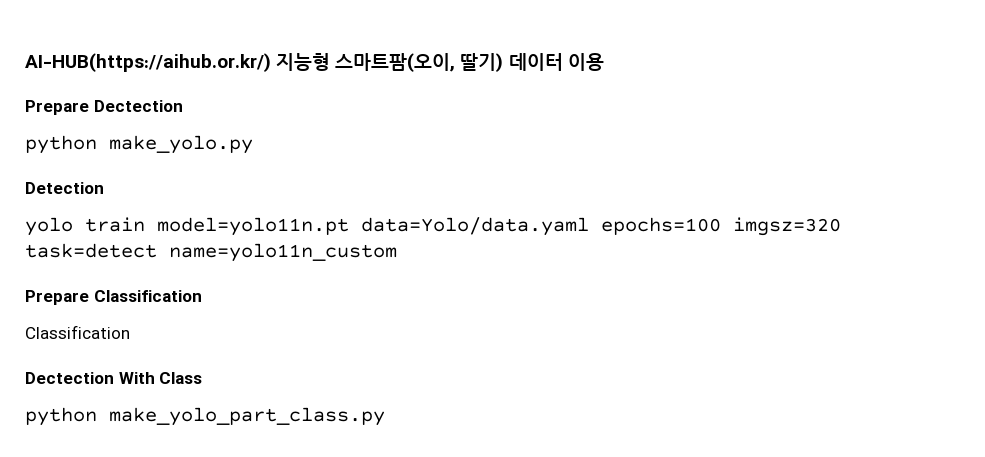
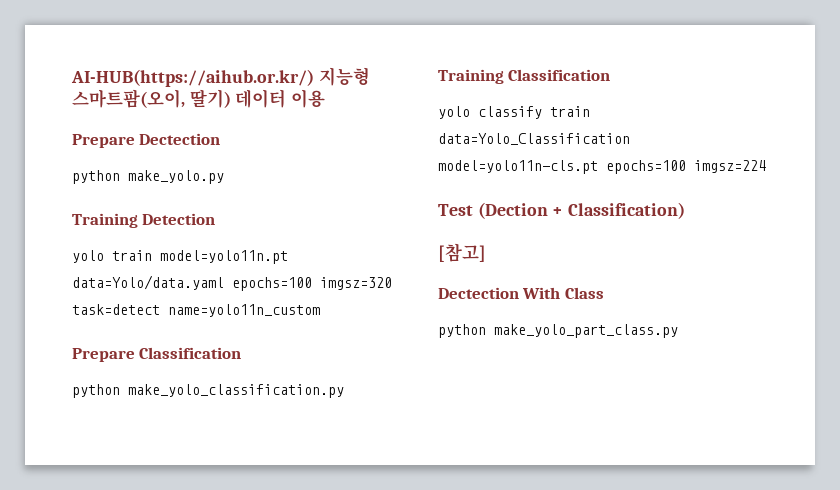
- Detection
+ Training Detection
  Prepare Classification
- Classification
+ python make_yolo_classification.py
+ Training Classification
+ yolo classify train data=Yolo_Classification model=yolo11n-cls.pt epochs=100 imgsz=224
+ Test (Dection + Classification)
+ [참고]

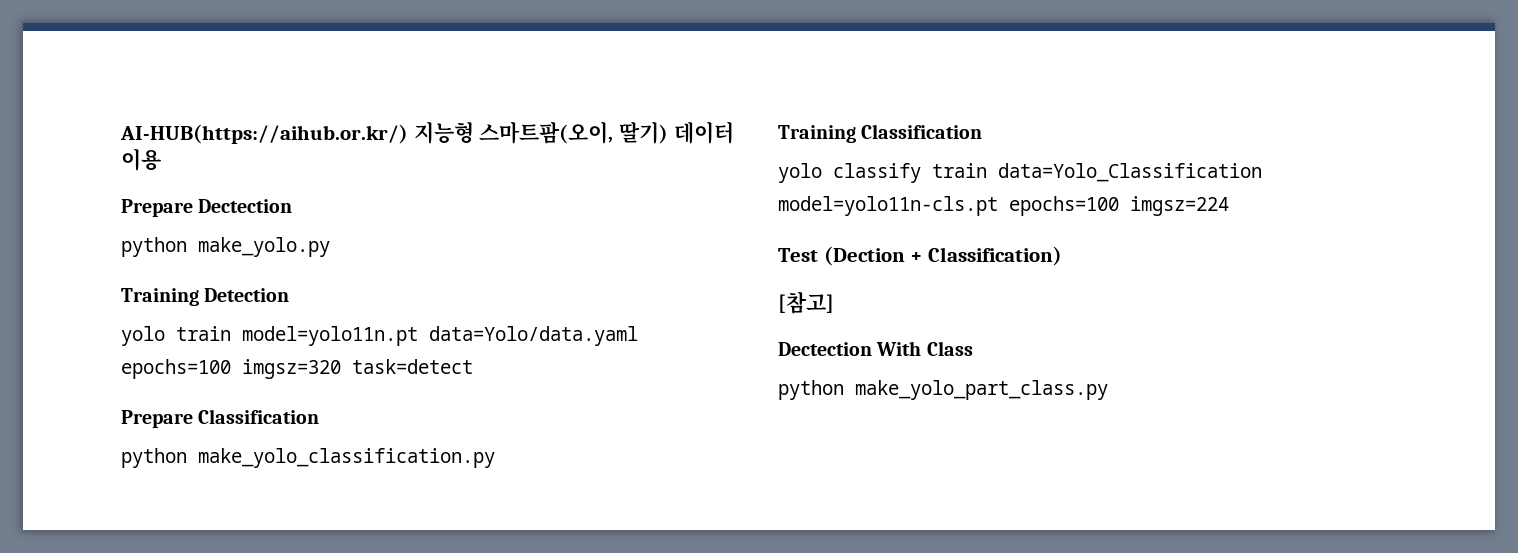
- yolo train model=yolo11n.pt data=Yolo/data.yaml epochs=100 imgsz=320 task=detect name=yolo11n_custom
+ yolo train model=yolo11n.pt data=Yolo/data.yaml epochs=100 imgsz=320 task=detect

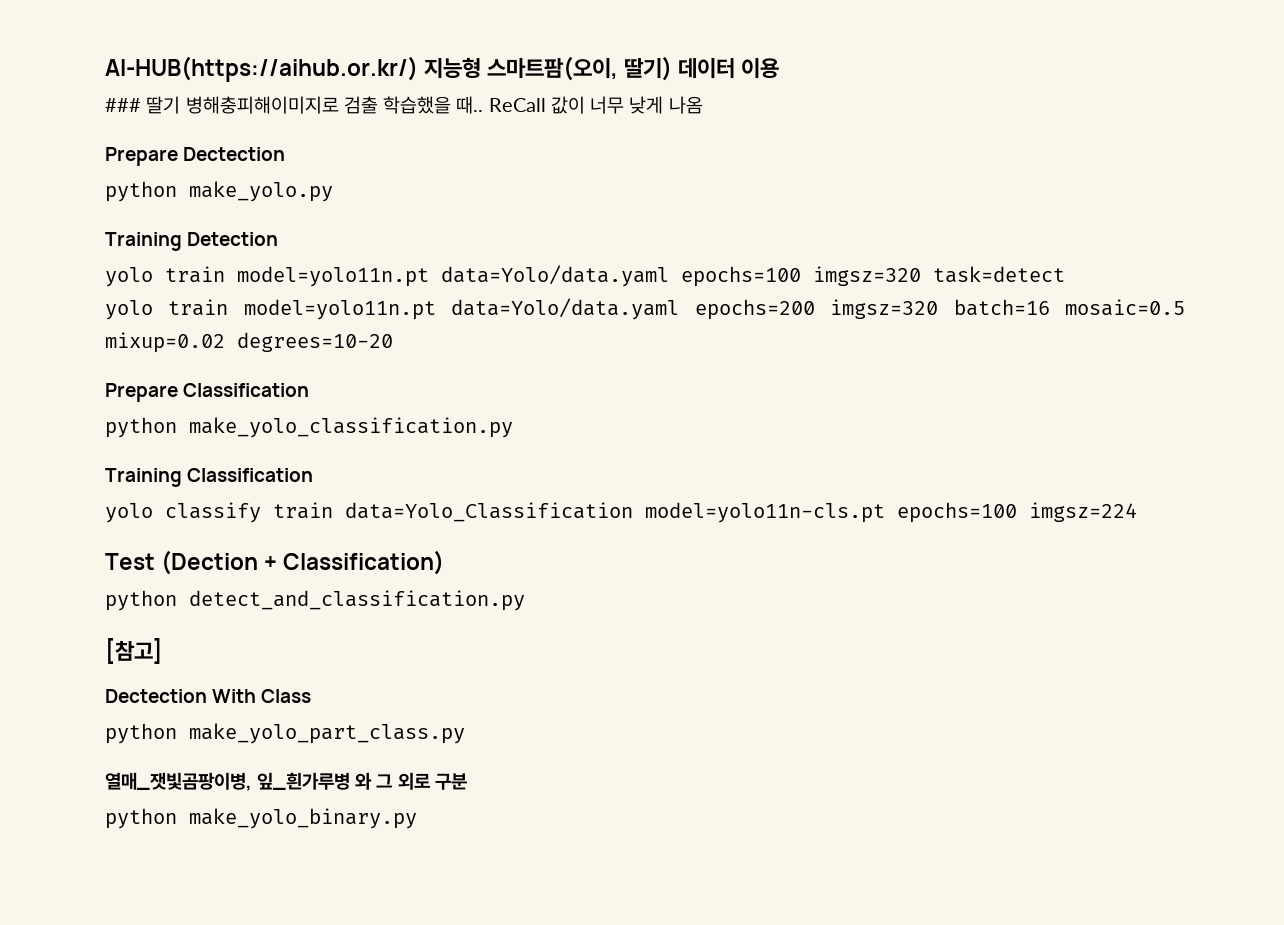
+ ### 딸기 병해충피해이미지로 검출 학습했을 때.. ReCall 값이 너무 낮게 나옴
+ yolo train model=yolo11n.pt data=Yolo/data.yaml epochs=200 imgsz=320 batch=16 mosaic=0.5 mixup=0.02 degrees=10-20
+ python detect_and_classification.py
+ 열매_잿빛곰팡이병, 잎_흰가루병 와 그 외로 구분
+ python make_yolo_binary.py

